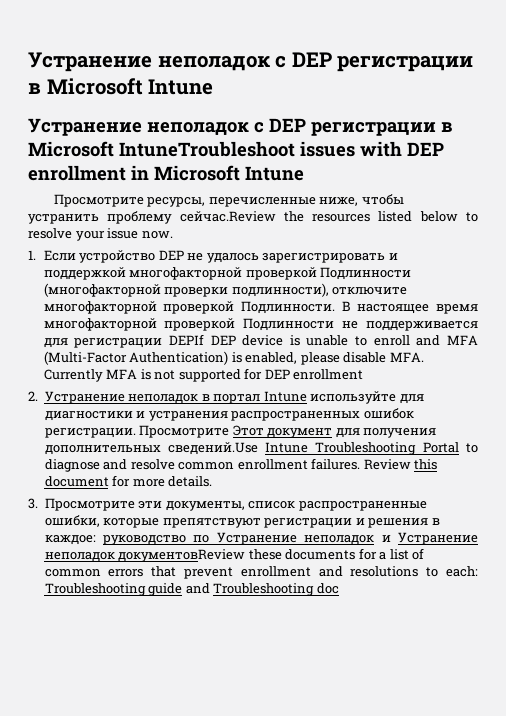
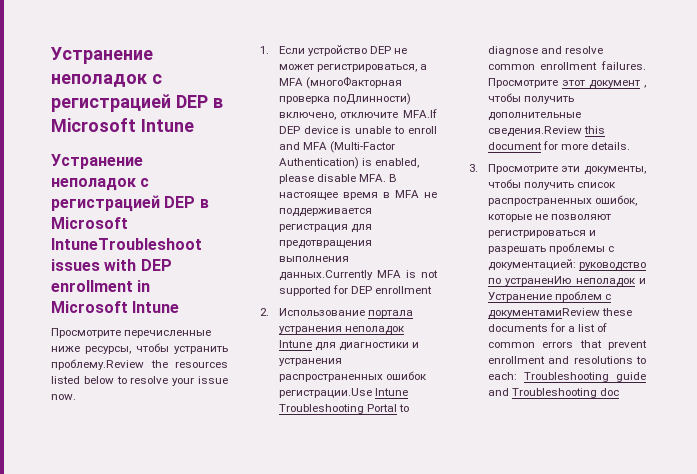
- Устранение неполадок с DEP регистрации в Microsoft Intune
+ Устранение неполадок с регистрацией DEP в Microsoft Intune
- Устранение неполадок с DEP регистрации в Microsoft IntuneTroubleshoot issues with DEP enrollment in Microsoft Intune
+ Устранение неполадок с регистрацией DEP в Microsoft IntuneTroubleshoot issues with DEP enrollment in Microsoft Intune
- Просмотрите ресурсы, перечисленные ниже, чтобы устранить проблему сейчас.Review the resources listed below to resolve your issue now.
+ Просмотрите перечисленные ниже ресурсы, чтобы устранить проблему.Review the resources listed below to resolve your issue now.
- 1. Если устройство DEP не удалось зарегистрировать и поддержкой многофакторной проверкой Подлинности (многофакторной проверки подлинности), отключите многофакторной проверкой Подлинности. В настоящее время многофакторной проверкой Подлинности не поддерживается для регистрации DEPIf DEP device is unable to enroll and MFA (Multi-Factor Authentication) is enabled, please disable MFA. Currently MFA is not supported for DEP enrollment
+ 1. Если устройство DEP не может регистрироваться, а MFA (многоФакторная проверка поДлинности) включено, отключите MFA.If DEP device is unable to enroll and MFA (Multi-Factor Authentication) is enabled, please disable MFA. В настоящее время в MFA не поддерживается регистрация для предотвращения выполнения данных.Currently MFA is not supported for DEP enrollment
- 2. Устранение неполадок в портал Intune используйте для диагностики и устранения распространенных ошибок регистрации. Просмотрите Этот документ для получения дополнительных сведений.Use Intune Troubleshooting Portal to diagnose and resolve common enrollment failures.
+ 2. Использование портала устранения неполадок Intune для диагностики и устранения распространенных ошибок регистрации.Use Intune Troubleshooting Portal to diagnose and resolve common enrollment failures.
- Review this document for more details.
+ Просмотрите этот документ , чтобы получить дополнительные сведения.Review this document for more details.
- 3. Просмотрите эти документы, список распространенные ошибки, которые препятствуют регистрации и решения в каждое: руководство по Устранение неполадок и Устранение неполадок документовReview these documents for a list of common errors that prevent enrollment and resolutions to each: Troubleshooting guide and Troubleshooting doc
+ 3. Просмотрите эти документы, чтобы получить список распространенных ошибок, которые не позволяют регистрироваться и разрешать проблемы с документацией: руководство по устраненИю неполадок и Устранение проблем с документамиReview these documents for a list of common errors that prevent enrollment and resolutions to each: Troubleshooting guide and Troubleshooting doc

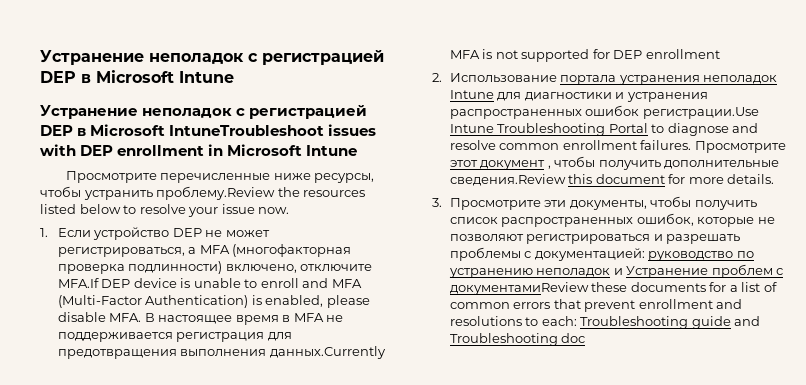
- 1. Если устройство DEP не может регистрироваться, а MFA (многоФакторная проверка поДлинности) включено, отключите MFA.If DEP device is unable to enroll and MFA (Multi-Factor Authentication) is enabled, please disable MFA. В настоящее время в MFA не поддерживается регистрация для предотвращения выполнения данных.Currently MFA is not supported for DEP enrollment
+ 1. Если устройство DEP не может регистрироваться, а MFA (многофакторная проверка подлинности) включено, отключите MFA.If DEP device is unable to enroll and MFA (Multi-Factor Authentication) is enabled, please disable MFA. В настоящее время в MFA не поддерживается регистрация для предотвращения выполнения данных.Currently MFA is not supported for DEP enrollment
- 3. Просмотрите эти документы, чтобы получить список распространенных ошибок, которые не позволяют регистрироваться и разрешать проблемы с документацией: руководство по устраненИю неполадок и Устранение проблем с документамиReview these documents for a list of common errors that prevent enrollment and resolutions to each: Troubleshooting guide and Troubleshooting doc
+ 3. Просмотрите эти документы, чтобы получить список распространенных ошибок, которые не позволяют регистрироваться и разрешать проблемы с документацией: руководство по устранению неполадок и Устранение проблем с документамиReview these documents for a list of common errors that prevent enrollment and resolutions to each: Troubleshooting guide and Troubleshooting doc

